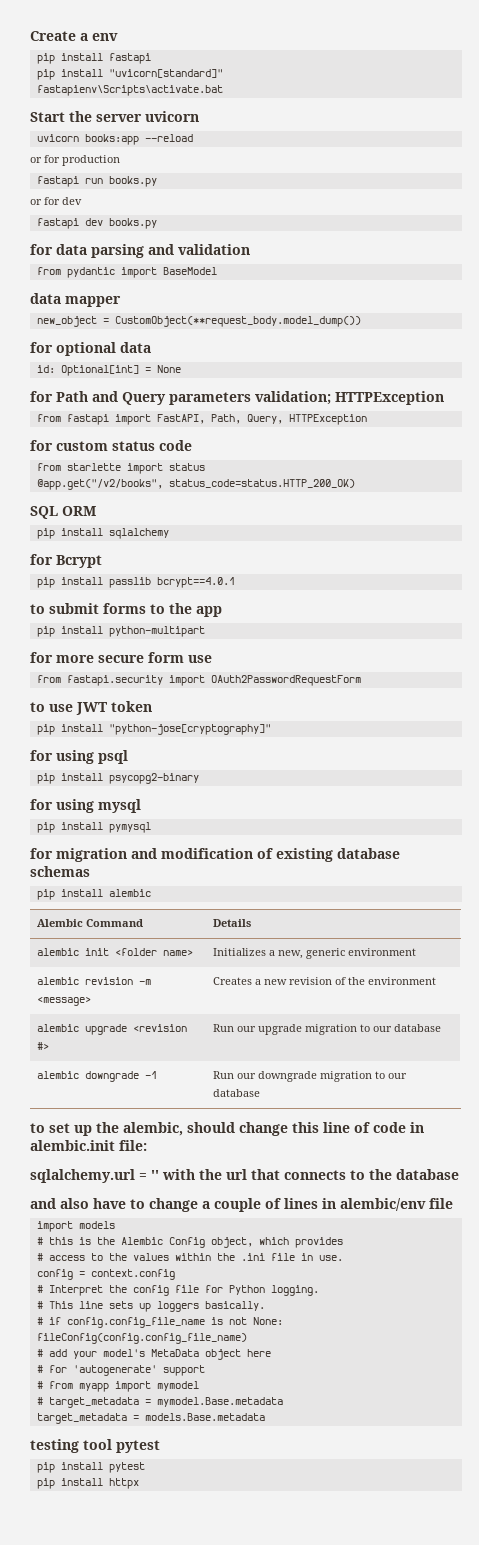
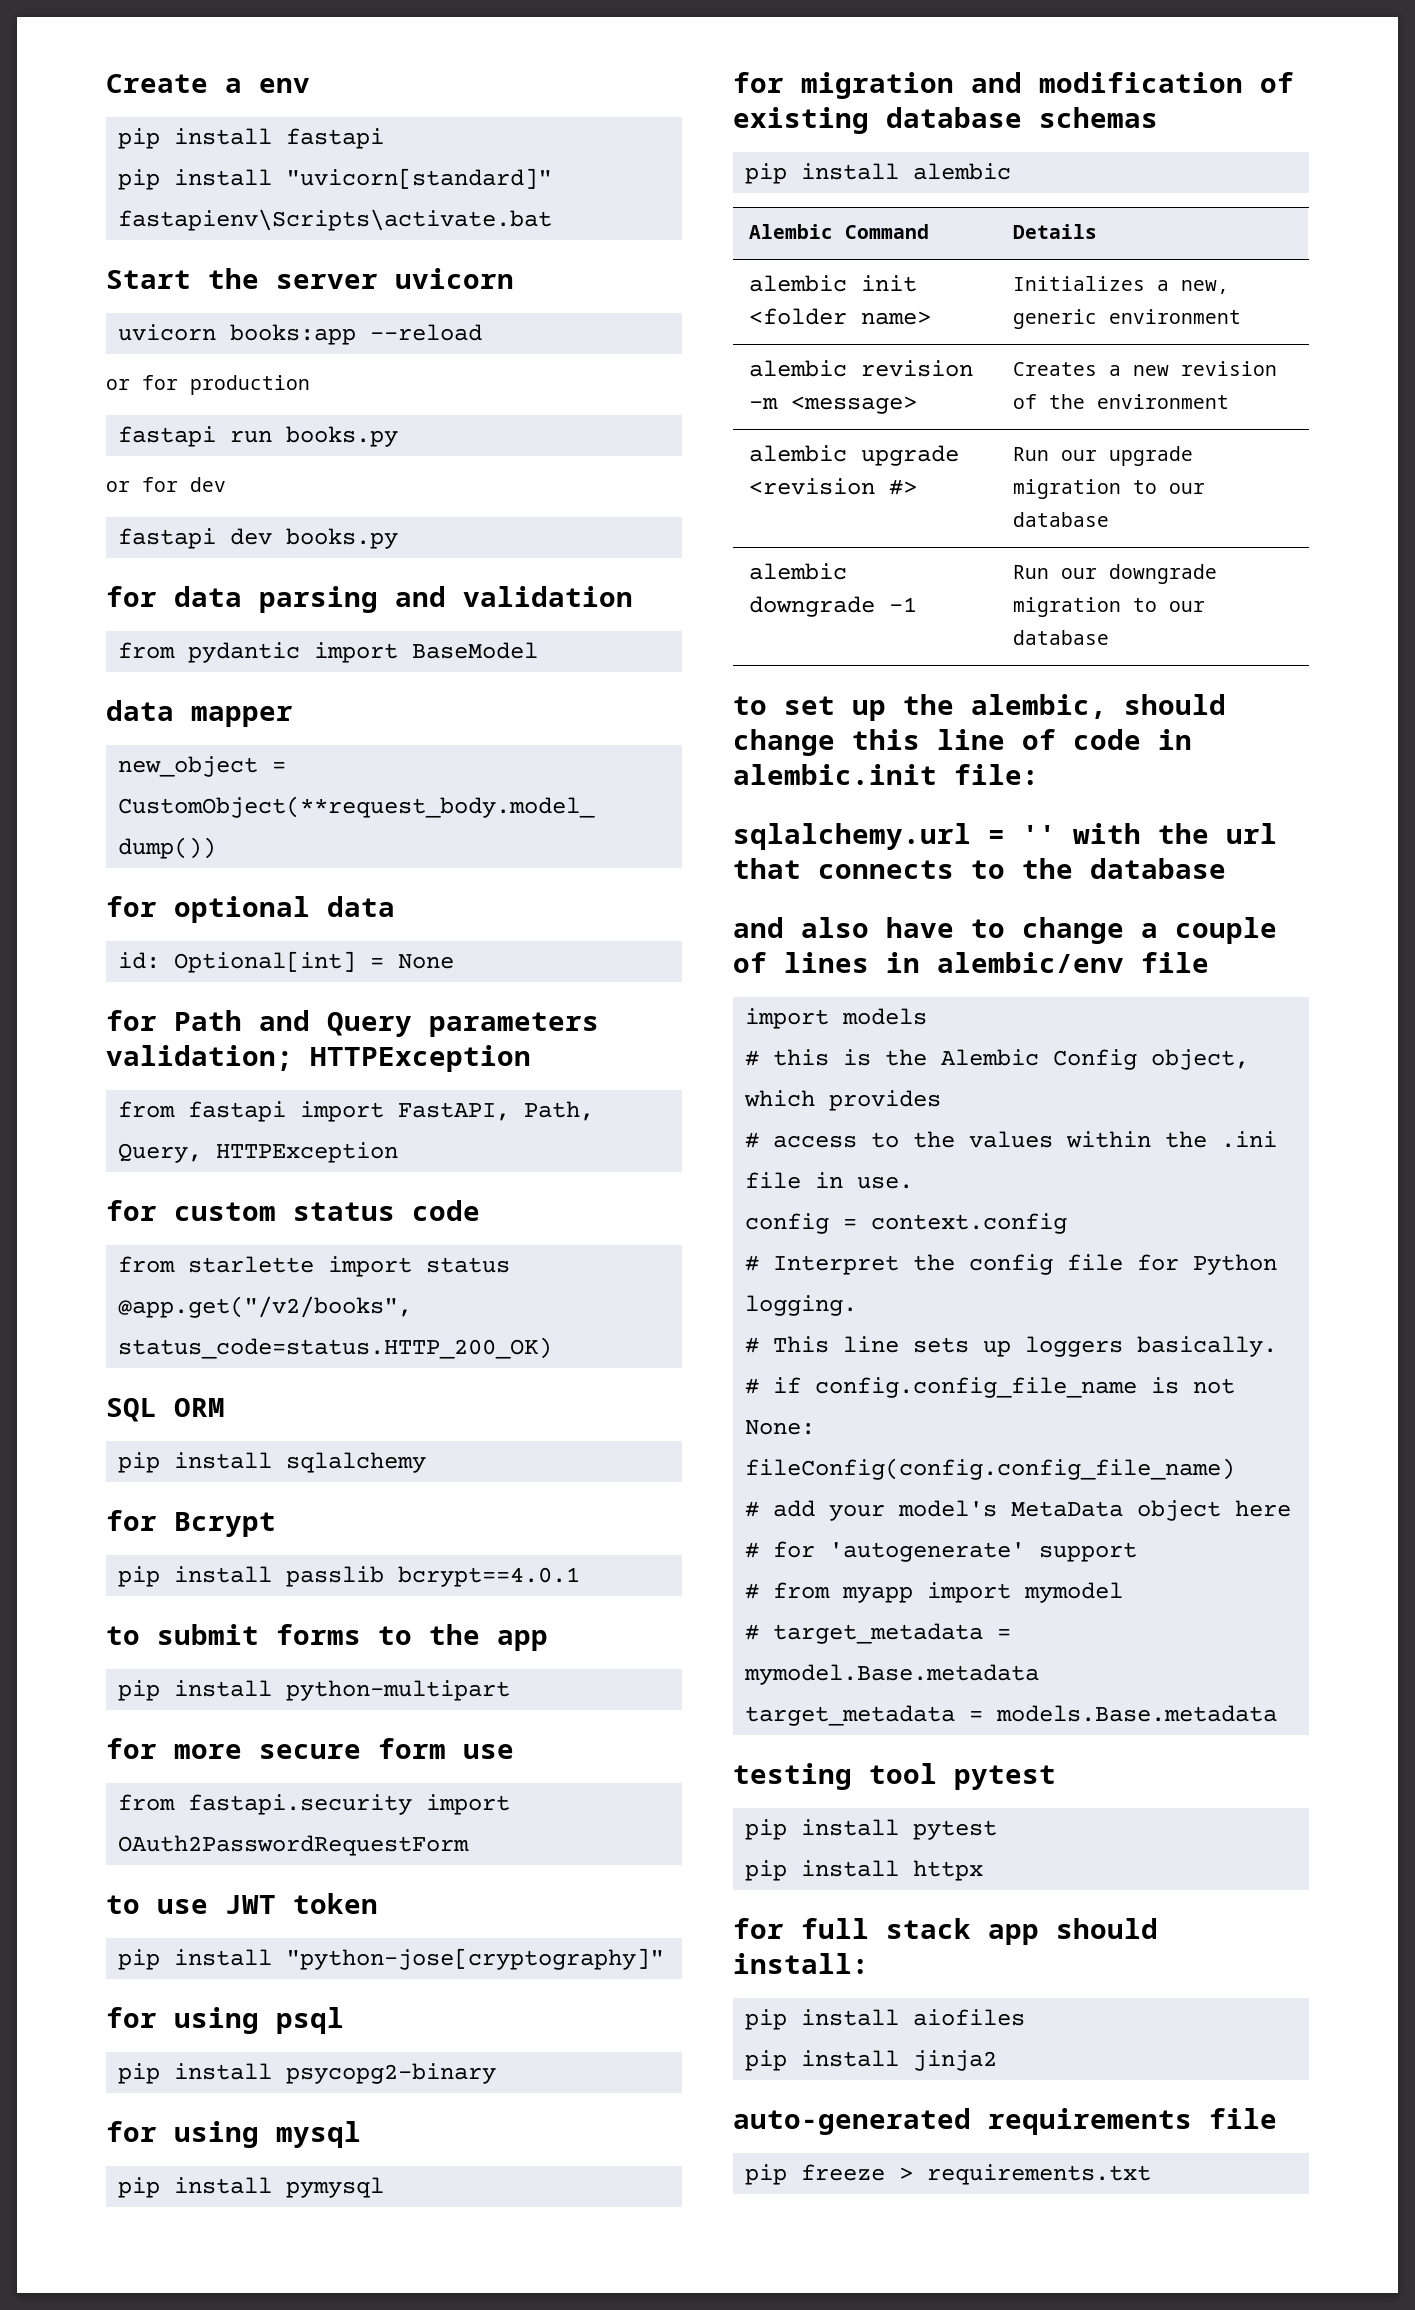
+ for full stack app should install:
+ pip install aiofiles
+ pip install jinja2
+ auto-generated requirements file
+ pip freeze > requirements.txt

